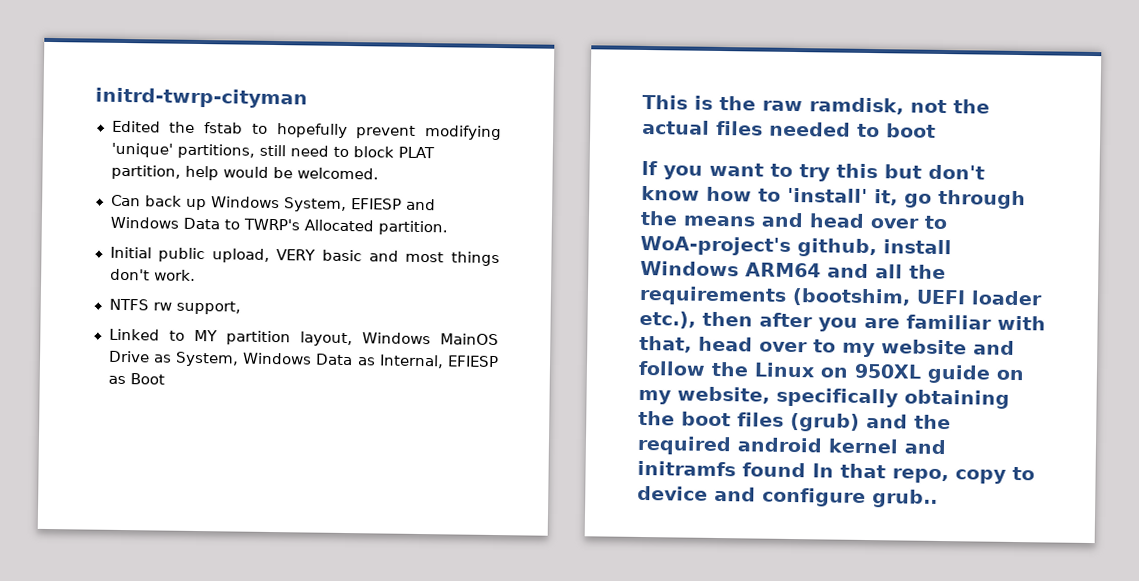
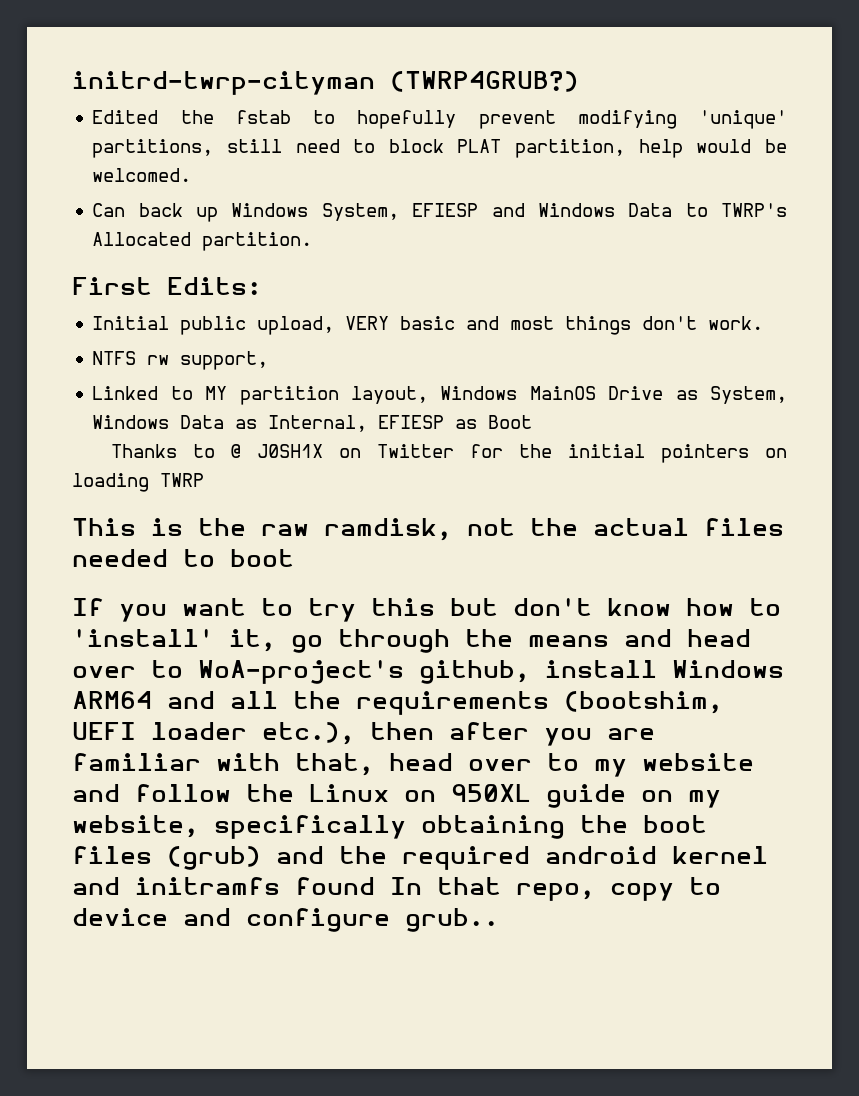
- initrd-twrp-cityman
+ initrd-twrp-cityman (TWRP4GRUB?)
+ First Edits:
+ Thanks to @ J0SH1X on Twitter for the initial pointers on loading TWRP

